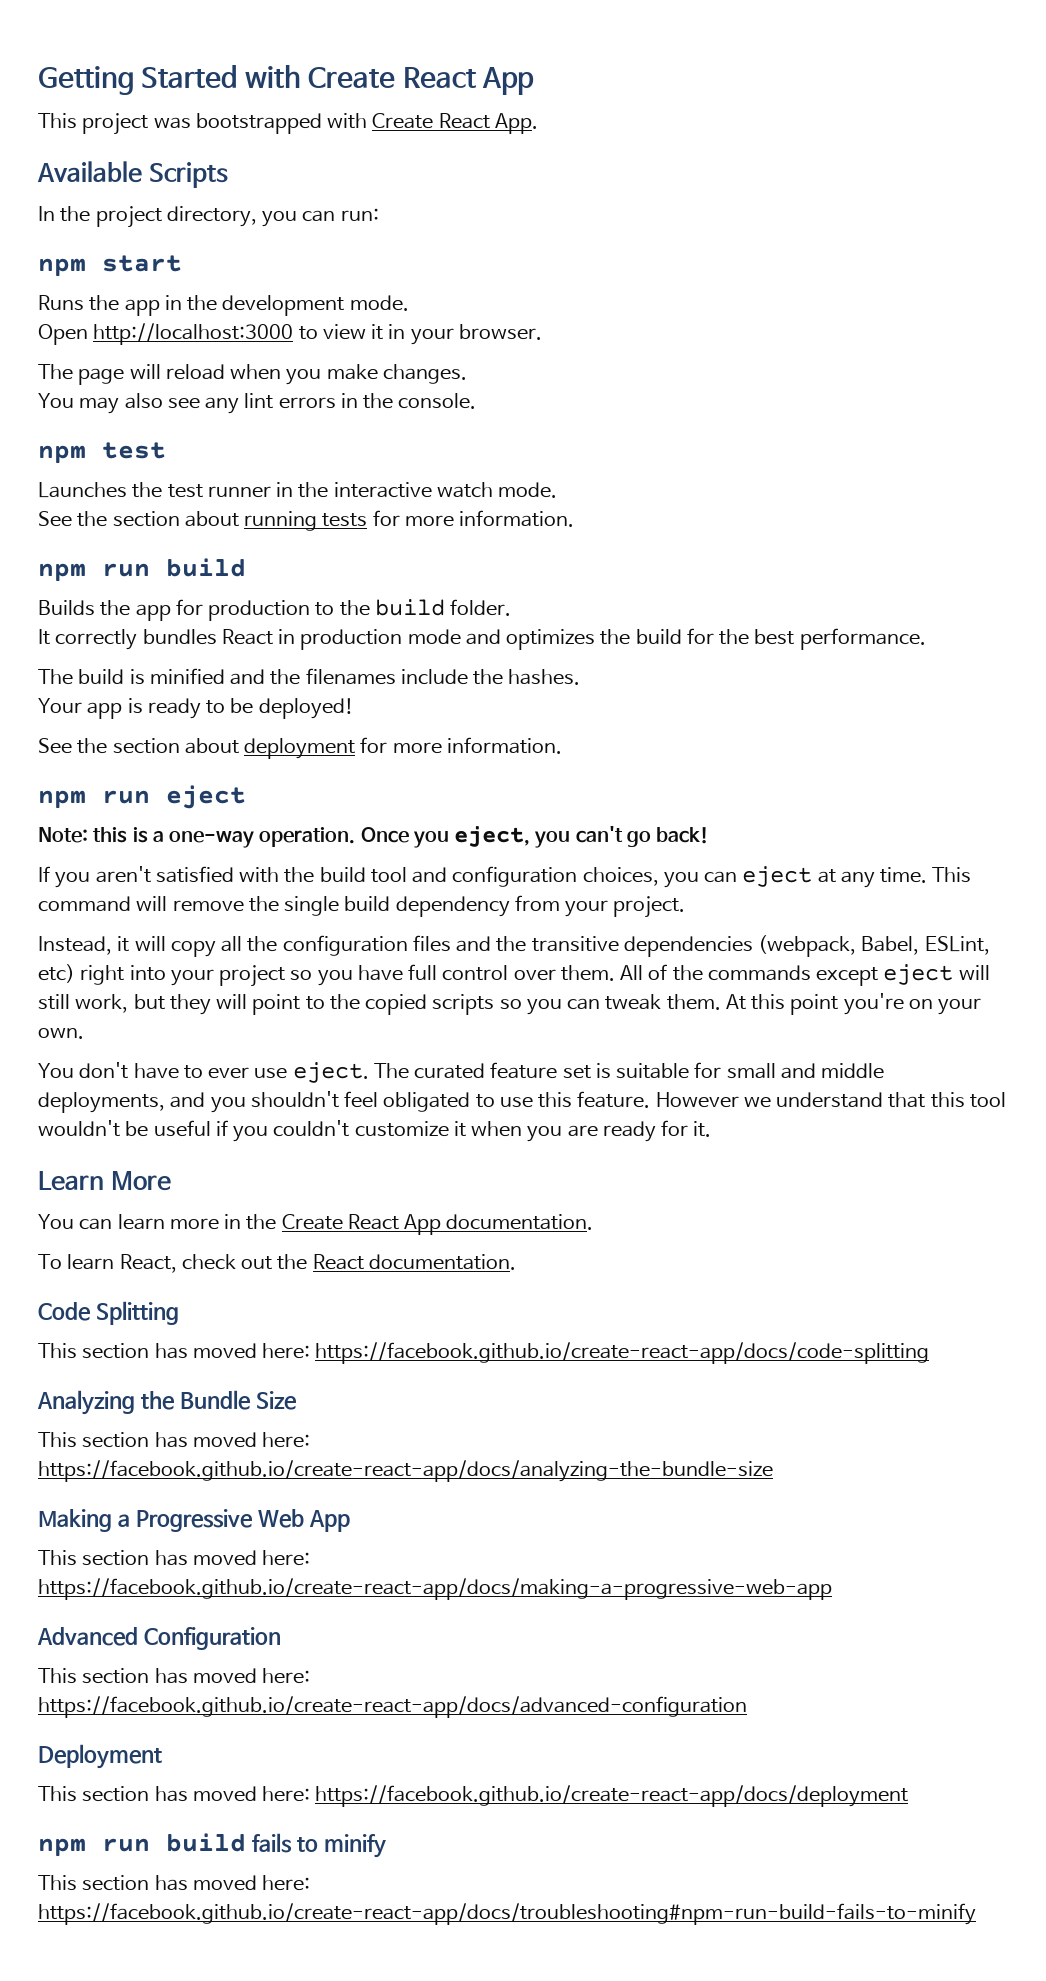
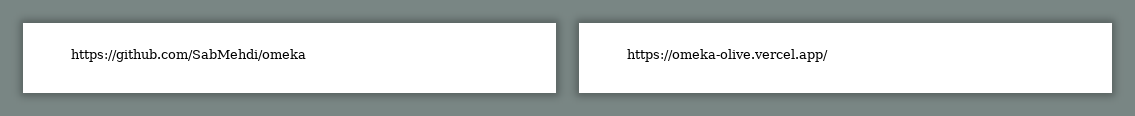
- Getting Started with Create React App
- This project was bootstrapped with Create React App.
- Available Scripts
- In the project directory, you can run:
- npm start
- Runs the app in the development mode.
- Open http://localhost:3000 to view it in your browser.
- The page will reload when you make changes.
- You may also see any lint errors in the console.
- npm test
- Launches the test runner in the interactive watch mode.
- See the section about running tests for more information.
- npm run build
- Builds the app for production to the build folder.
- It correctly bundles React in production mode and optimizes the build for the best performance.
- The build is minified and the filenames include the hashes.
- Your app is ready to be deployed!
- See the section about deployment for more information.
- npm run eject
- Note: this is a one-way operation. Once you eject, you can't go back!
- If you aren't satisfied with the build tool and configuration choices, you can eject at any time. This command will remove the single build dependency from your project.
- Instead, it will copy all the configuration files and the transitive dependencies (webpack, Babel, ESLint, etc) right into your project so you have full control over them. All of the commands except eject will still work, but they will point to the copied scripts so you can tweak them. At this point you're on your own.
- You don't have to ever use eject. The curated feature set is suitable for small and middle deployments, and you shouldn't feel obligated to use this feature. However we understand that this tool wouldn't be useful if you couldn't customize it when you are ready for it.
- Learn More
- You can learn more in the Create React App documentation.
- To learn React, check out the React documentation.
- Code Splitting
- This section has moved here: https://facebook.github.io/create-react-app/docs/code-splitting
- Analyzing the Bundle Size
- This section has moved here: https://facebook.github.io/create-react-app/docs/analyzing-the-bundle-size
- Making a Progressive Web App
- This section has moved here: https://facebook.github.io/create-react-app/docs/making-a-progressive-web-app
- Advanced Configuration
- This section has moved here: https://facebook.github.io/create-react-app/docs/advanced-configuration
- Deployment
- This section has moved here: https://facebook.github.io/create-react-app/docs/deployment
- npm run build fails to minify
- This section has moved here: https://facebook.github.io/create-react-app/docs/troubleshooting#npm-run-build-fails-to-minify
+ https://github.com/SabMehdi/omeka https://omeka-olive.vercel.app/

